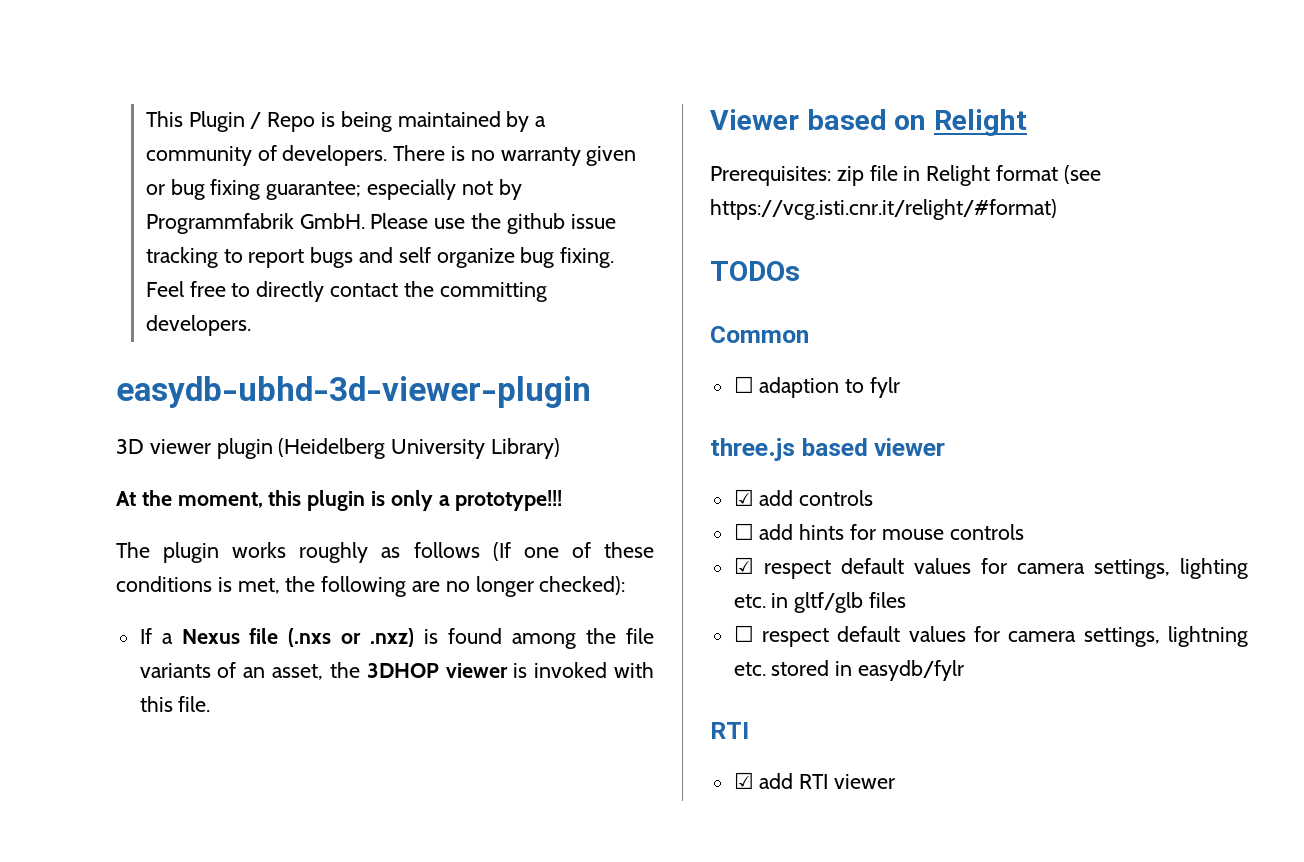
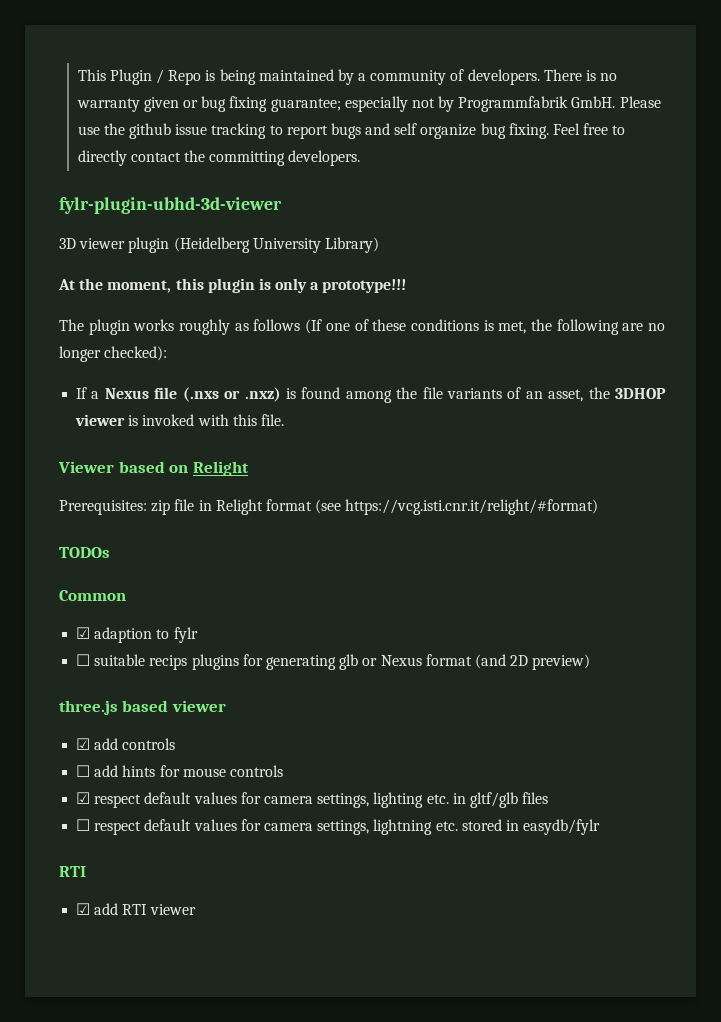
- easydb-ubhd-3d-viewer-plugin
+ fylr-plugin-ubhd-3d-viewer
- ☐ adaption to fylr
+ ☑ adaption to fylr
+ ☐ suitable recips plugins for generating glb or Nexus format (and 2D preview)

